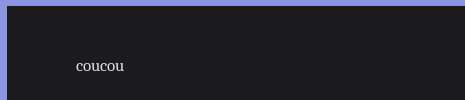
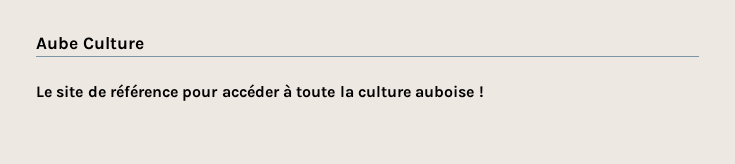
- coucou
+ Aube Culture
+ Le site de référence pour accéder à toute la culture auboise !

